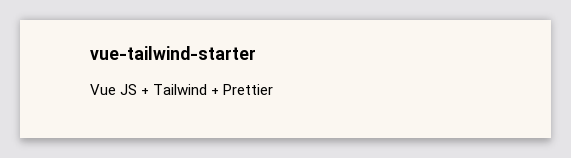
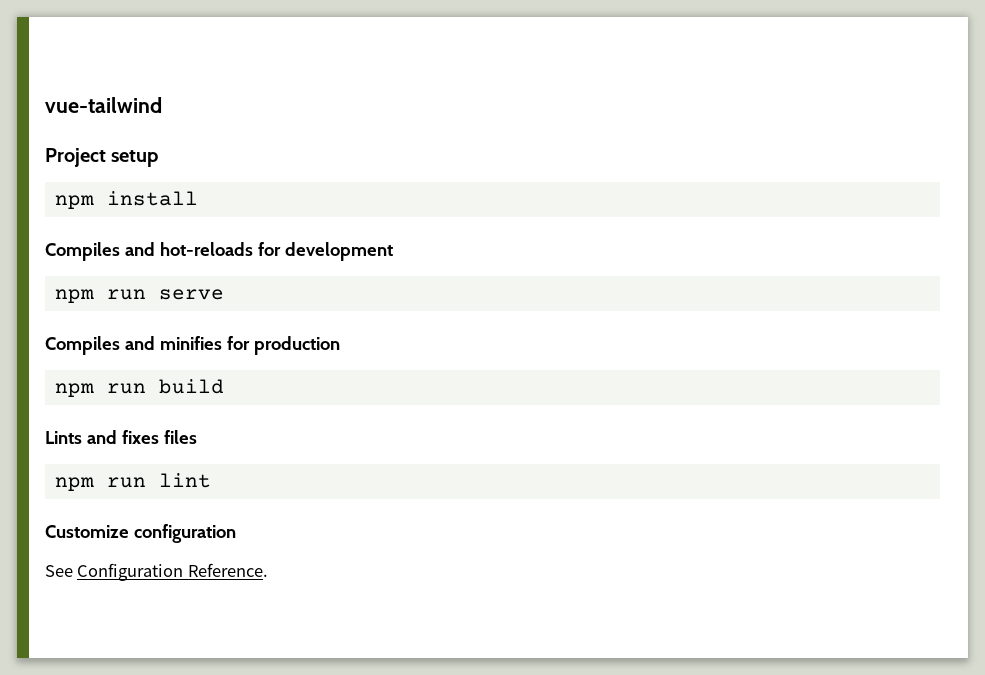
- vue-tailwind-starter
- Vue JS + Tailwind + Prettier
+ vue-tailwind
+ Project setup
+ npm install
+ Compiles and hot-reloads for development
+ npm run serve
+ Compiles and minifies for production
+ npm run build
+ Lints and fixes files
+ npm run lint
+ Customize configuration
+ See Configuration Reference.

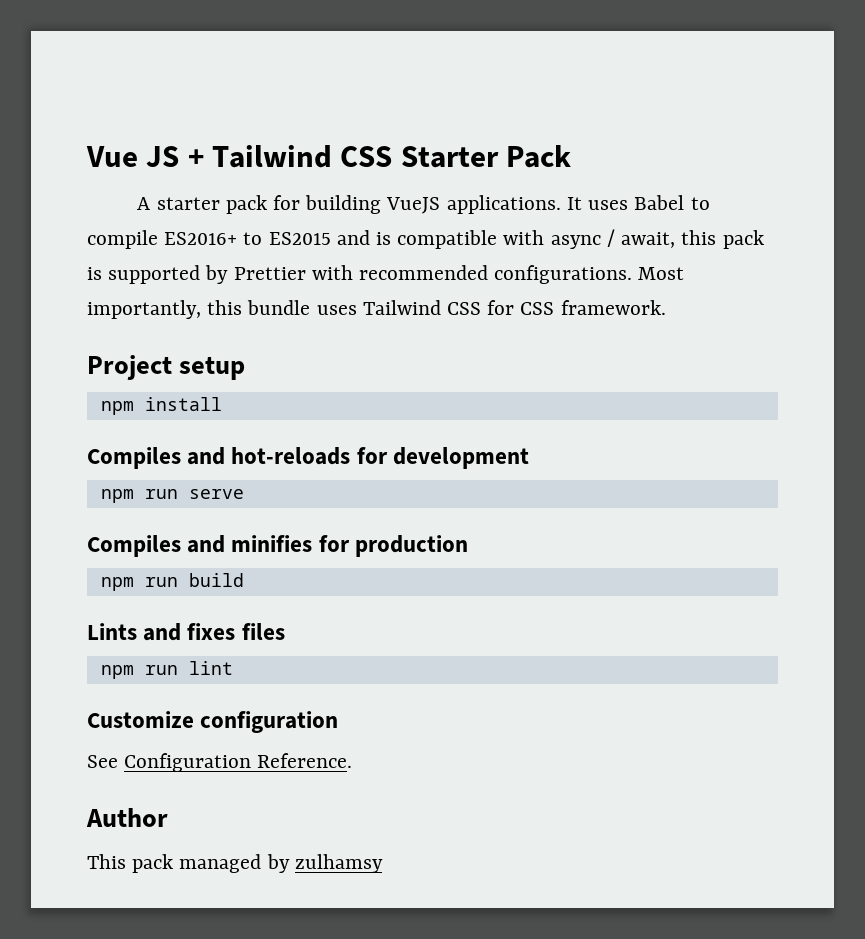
- vue-tailwind
+ Vue JS + Tailwind CSS Starter Pack
+ A starter pack for building VueJS applications. It uses Babel to compile ES2016+ to ES2015 and is compatible with async / await, this pack is supported by Prettier with recommended configurations. Most importantly, this bundle uses Tailwind CSS for CSS framework.
+ Author
+ This pack managed by zulhamsy

